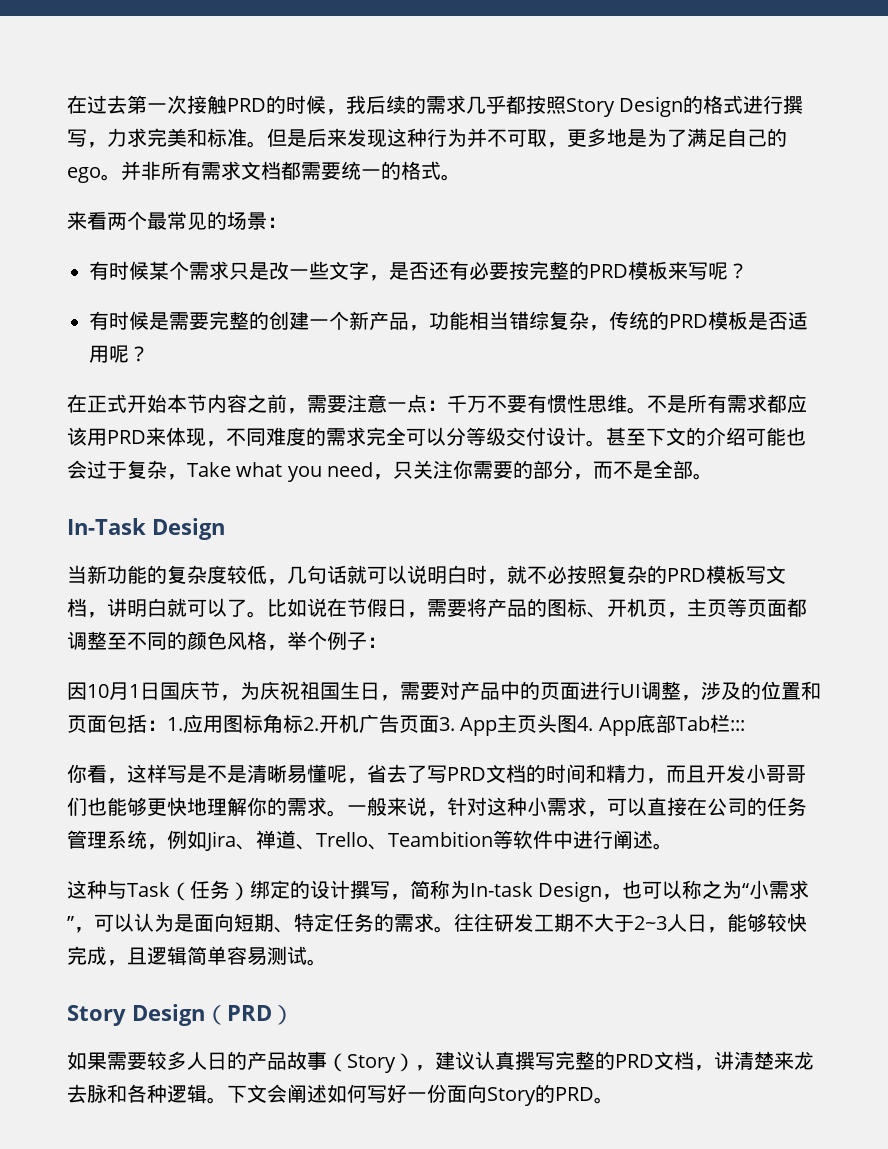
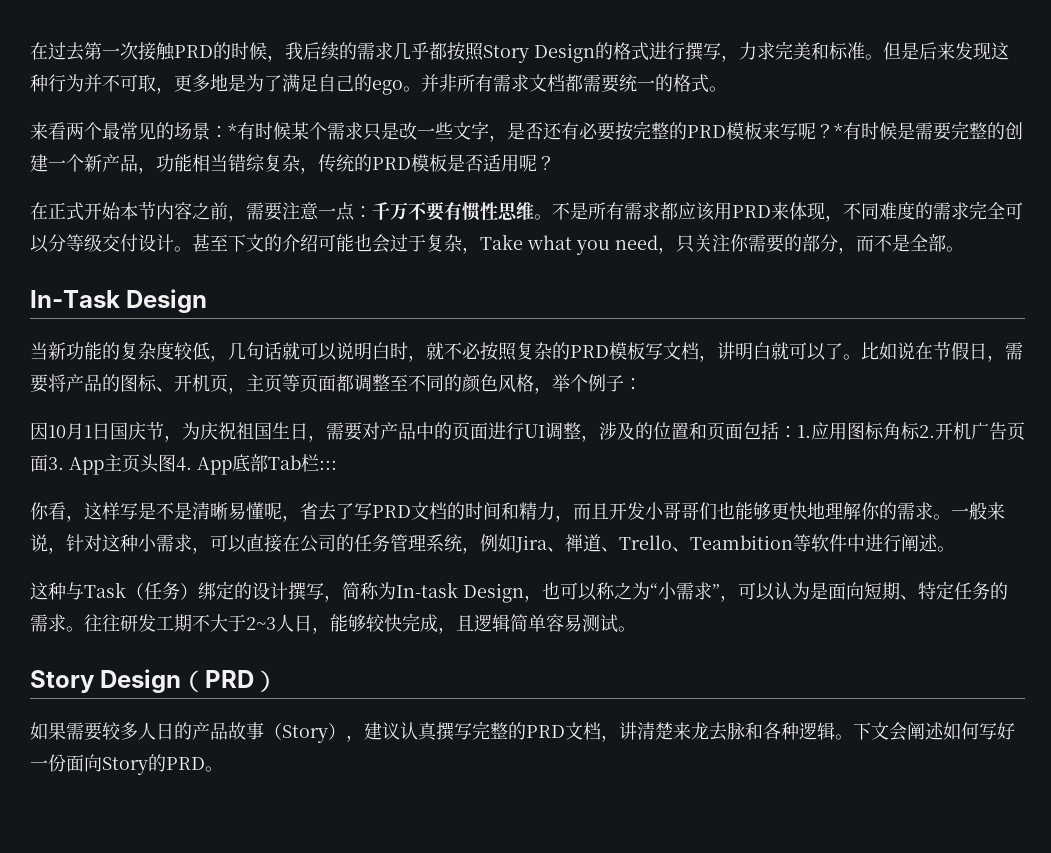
- 来看两个最常见的场景：
- 有时候某个需求只是改一些文字，是否还有必要按完整的PRD模板来写呢？
- 有时候是需要完整的创建一个新产品，功能相当错综复杂，传统的PRD模板是否适用呢？
+ 来看两个最常见的场景：*有时候某个需求只是改一些文字，是否还有必要按完整的PRD模板来写呢？*有时候是需要完整的创建一个新产品，功能相当错综复杂，传统的PRD模板是否适用呢？

